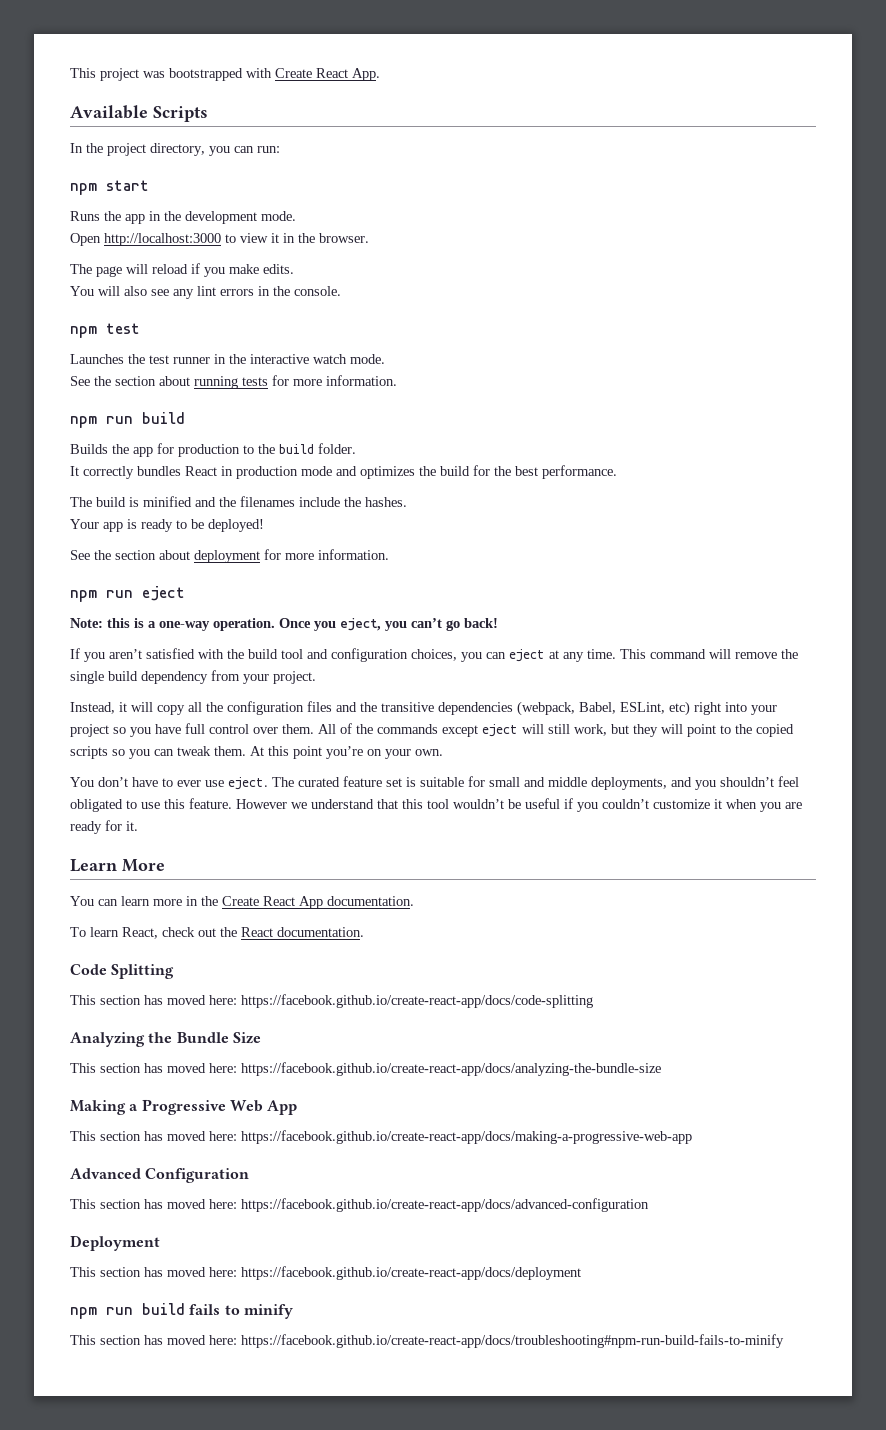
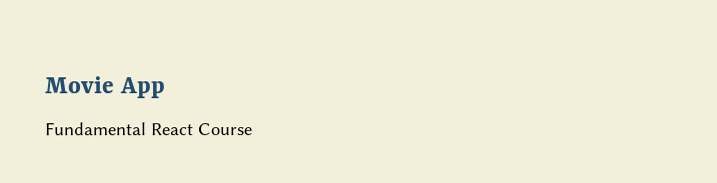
- This project was bootstrapped with Create React App.
- Available Scripts
- In the project directory, you can run:
- npm start
- Runs the app in the development mode.
- Open http://localhost:3000 to view it in the browser.
- The page will reload if you make edits.
- You will also see any lint errors in the console.
- npm test
- Launches the test runner in the interactive watch mode.
- See the section about running tests for more information.
- npm run build
- Builds the app for production to the build folder.
- It correctly bundles React in production mode and optimizes the build for the best performance.
- The build is minified and the filenames include the hashes.
- Your app is ready to be deployed!
- See the section about deployment for more information.
- npm run eject
- Note: this is a one-way operation. Once you eject, you can’t go back!
- If you aren’t satisfied with the build tool and configuration choices, you can eject at any time. This command will remove the single build dependency from your project.
- Instead, it will copy all the configuration files and the transitive dependencies (webpack, Babel, ESLint, etc) right into your project so you have full control over them. All of the commands except eject will still work, but they will point to the copied scripts so you can tweak them. At this point you’re on your own.
- You don’t have to ever use eject. The curated feature set is suitable for small and middle deployments, and you shouldn’t feel obligated to use this feature. However we understand that this tool wouldn’t be useful if you couldn’t customize it when you are ready for it.
- Learn More
- You can learn more in the Create React App documentation.
- To learn React, check out the React documentation.
- Code Splitting
- This section has moved here: https://facebook.github.io/create-react-app/docs/code-splitting
- Analyzing the Bundle Size
- This section has moved here: https://facebook.github.io/create-react-app/docs/analyzing-the-bundle-size
- Making a Progressive Web App
- This section has moved here: https://facebook.github.io/create-react-app/docs/making-a-progressive-web-app
- Advanced Configuration
- This section has moved here: https://facebook.github.io/create-react-app/docs/advanced-configuration
- Deployment
- This section has moved here: https://facebook.github.io/create-react-app/docs/deployment
- npm run build fails to minify
- This section has moved here: https://facebook.github.io/create-react-app/docs/troubleshooting#npm-run-build-fails-to-minify
+ Movie App
+ Fundamental React Course

